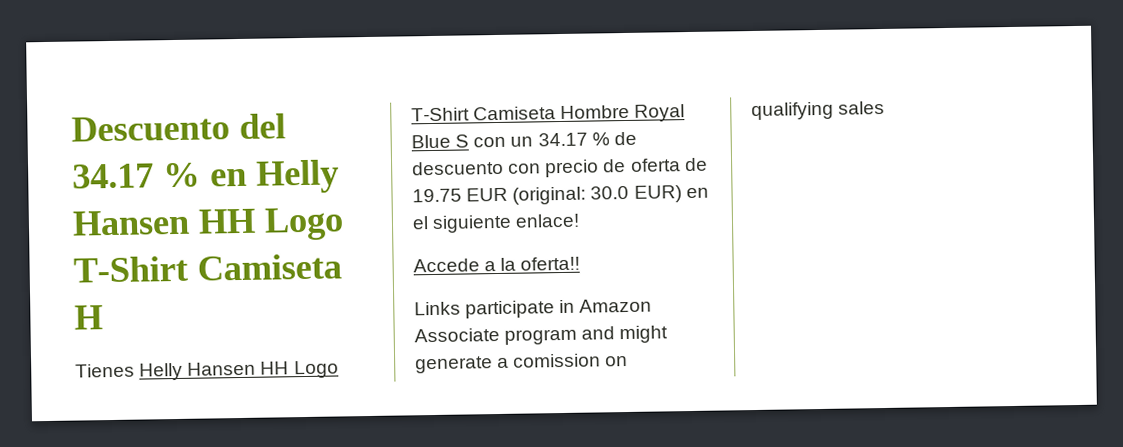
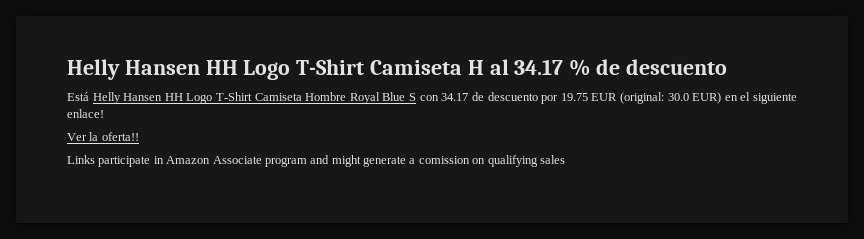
- Descuento del 34.17 % en Helly Hansen HH Logo T-Shirt Camiseta H
- Tienes Helly Hansen HH Logo T-Shirt Camiseta Hombre Royal Blue S con un 34.17 % de descuento con precio de oferta de 19.75 EUR (original: 30.0 EUR) en el siguiente enlace!
+ Helly Hansen HH Logo T-Shirt Camiseta H al 34.17 % de descuento
+ Está Helly Hansen HH Logo T-Shirt Camiseta Hombre Royal Blue S con 34.17 de descuento por 19.75 EUR (original: 30.0 EUR) en el siguiente enlace!
- Accede a la oferta!!
+ Ver la oferta!!

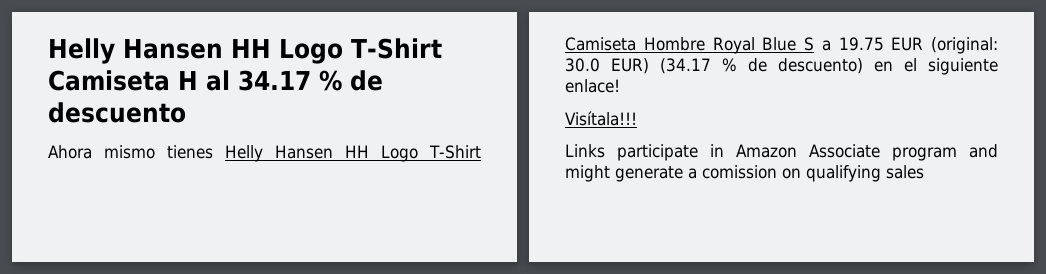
- Está Helly Hansen HH Logo T-Shirt Camiseta Hombre Royal Blue S con 34.17 de descuento por 19.75 EUR (original: 30.0 EUR) en el siguiente enlace!
+ Ahora mismo tienes Helly Hansen HH Logo T-Shirt Camiseta Hombre Royal Blue S a 19.75 EUR (original: 30.0 EUR) (34.17 % de descuento) en el siguiente enlace!
- Ver la oferta!!
+ Visítala!!!

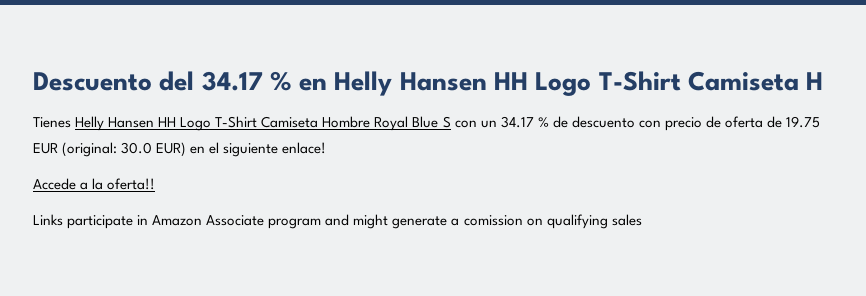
- Helly Hansen HH Logo T-Shirt Camiseta H al 34.17 % de descuento
- Ahora mismo tienes Helly Hansen HH Logo T-Shirt Camiseta Hombre Royal Blue S a 19.75 EUR (original: 30.0 EUR) (34.17 % de descuento) en el siguiente enlace!
+ Descuento del 34.17 % en Helly Hansen HH Logo T-Shirt Camiseta H
+ Tienes Helly Hansen HH Logo T-Shirt Camiseta Hombre Royal Blue S con un 34.17 % de descuento con precio de oferta de 19.75 EUR (original: 30.0 EUR) en el siguiente enlace!
- Visítala!!!
+ Accede a la oferta!!

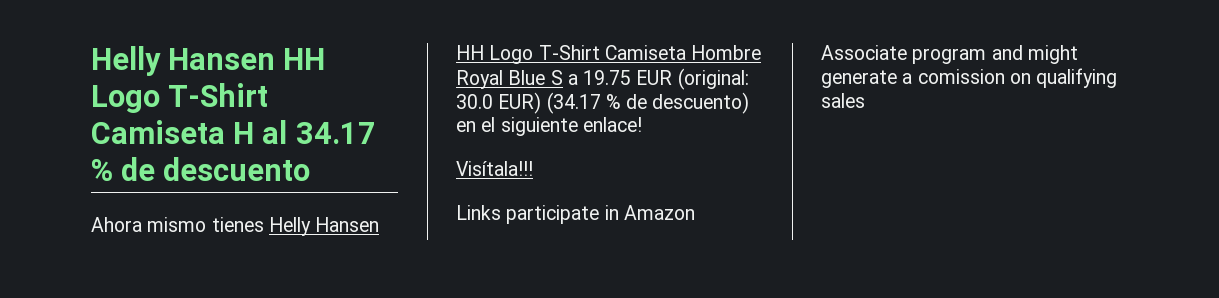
- Descuento del 34.17 % en Helly Hansen HH Logo T-Shirt Camiseta H
- Tienes Helly Hansen HH Logo T-Shirt Camiseta Hombre Royal Blue S con un 34.17 % de descuento con precio de oferta de 19.75 EUR (original: 30.0 EUR) en el siguiente enlace!
+ Helly Hansen HH Logo T-Shirt Camiseta H al 34.17 % de descuento
+ Ahora mismo tienes Helly Hansen HH Logo T-Shirt Camiseta Hombre Royal Blue S a 19.75 EUR (original: 30.0 EUR) (34.17 % de descuento) en el siguiente enlace!
- Accede a la oferta!!
+ Visítala!!!

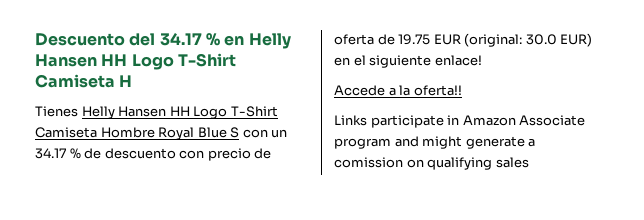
- Helly Hansen HH Logo T-Shirt Camiseta H al 34.17 % de descuento
- Ahora mismo tienes Helly Hansen HH Logo T-Shirt Camiseta Hombre Royal Blue S a 19.75 EUR (original: 30.0 EUR) (34.17 % de descuento) en el siguiente enlace!
+ Descuento del 34.17 % en Helly Hansen HH Logo T-Shirt Camiseta H
+ Tienes Helly Hansen HH Logo T-Shirt Camiseta Hombre Royal Blue S con un 34.17 % de descuento con precio de oferta de 19.75 EUR (original: 30.0 EUR) en el siguiente enlace!
- Visítala!!!
+ Accede a la oferta!!

